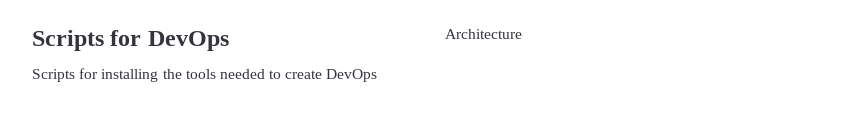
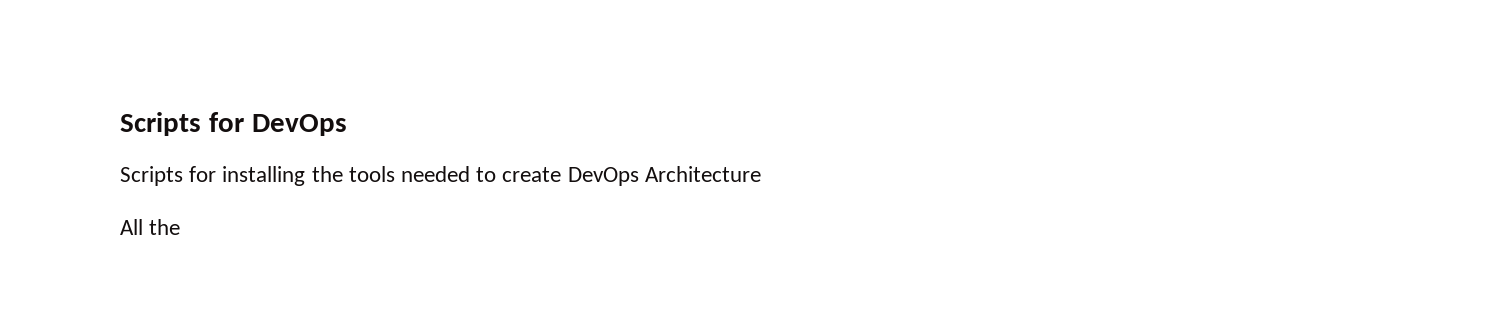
+ All the

